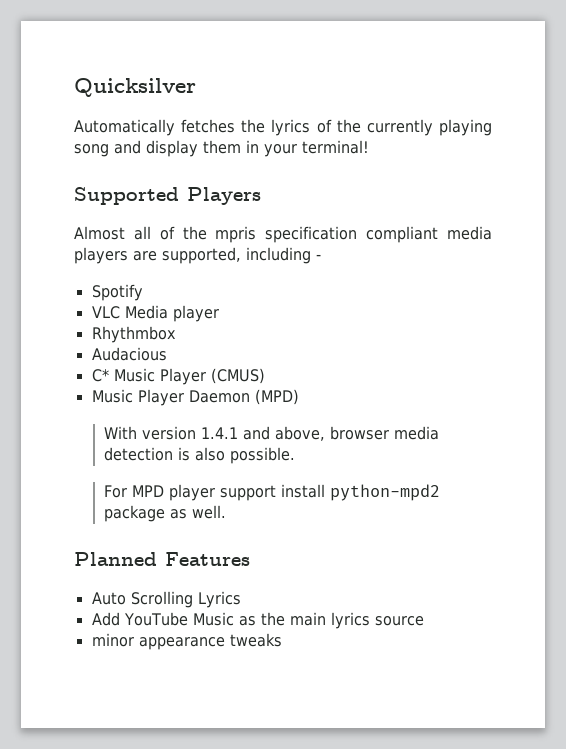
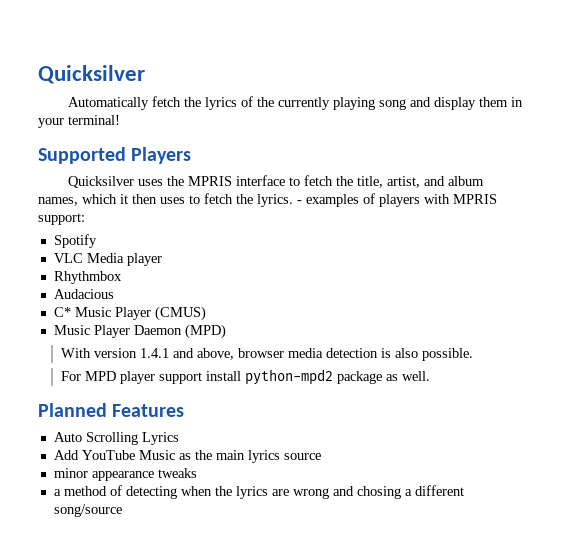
- Automatically fetches the lyrics of the currently playing song and display them in your terminal!
+ Automatically fetch the lyrics of the currently playing song and display them in your terminal!
- Almost all of the mpris specification compliant media players are supported, including -
+ Quicksilver uses the MPRIS interface to fetch the title, artist, and album names, which it then uses to fetch the lyrics. - examples of players with MPRIS support:
+ a method of detecting when the lyrics are wrong and chosing a different song/source

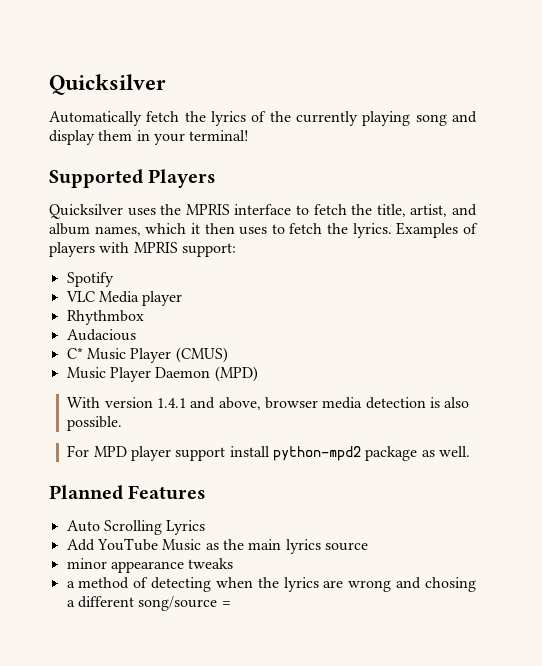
- - examples of players with MPRIS support:
+ Examples of players with MPRIS support:
- a method of detecting when the lyrics are wrong and chosing a different song/source
+ a method of detecting when the lyrics are wrong and chosing a different song/source =

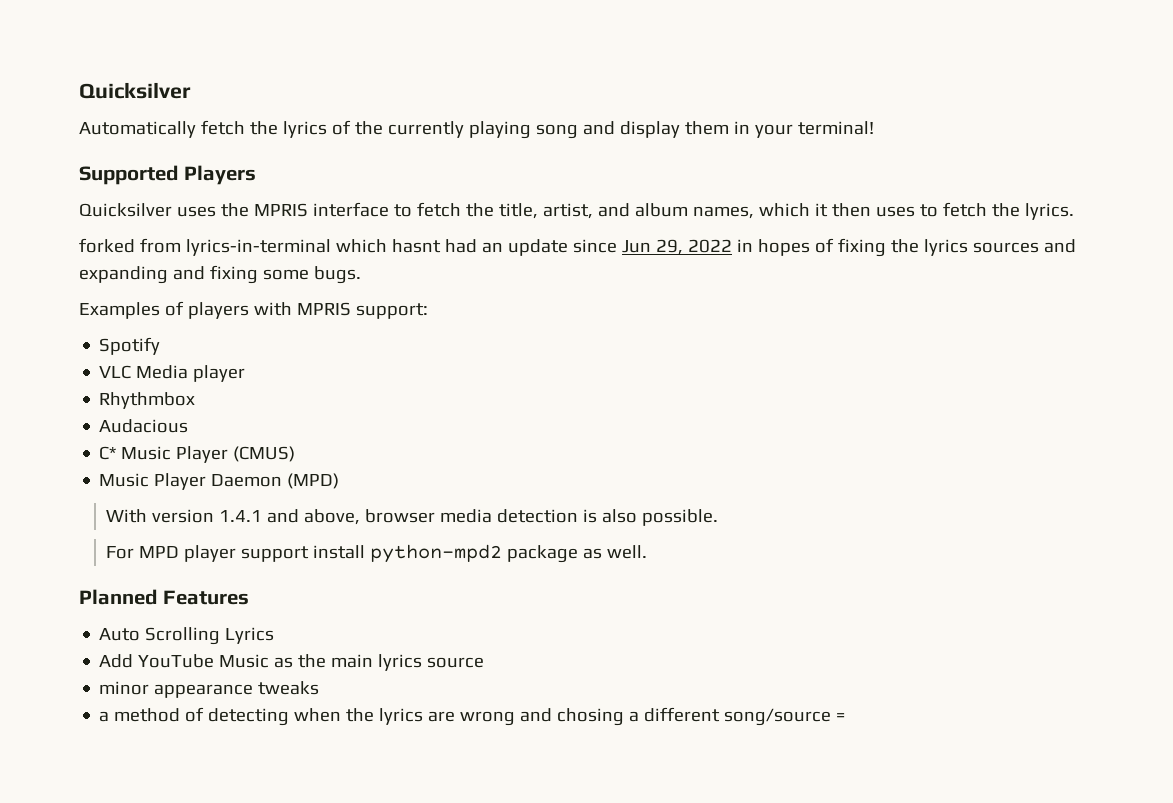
- Quicksilver uses the MPRIS interface to fetch the title, artist, and album names, which it then uses to fetch the lyrics. Examples of players with MPRIS support:
+ Quicksilver uses the MPRIS interface to fetch the title, artist, and album names, which it then uses to fetch the lyrics.
+ forked from lyrics-in-terminal which hasnt had an update since Jun 29, 2022 in hopes of fixing the lyrics sources and expanding and fixing some bugs.
+ Examples of players with MPRIS support:

